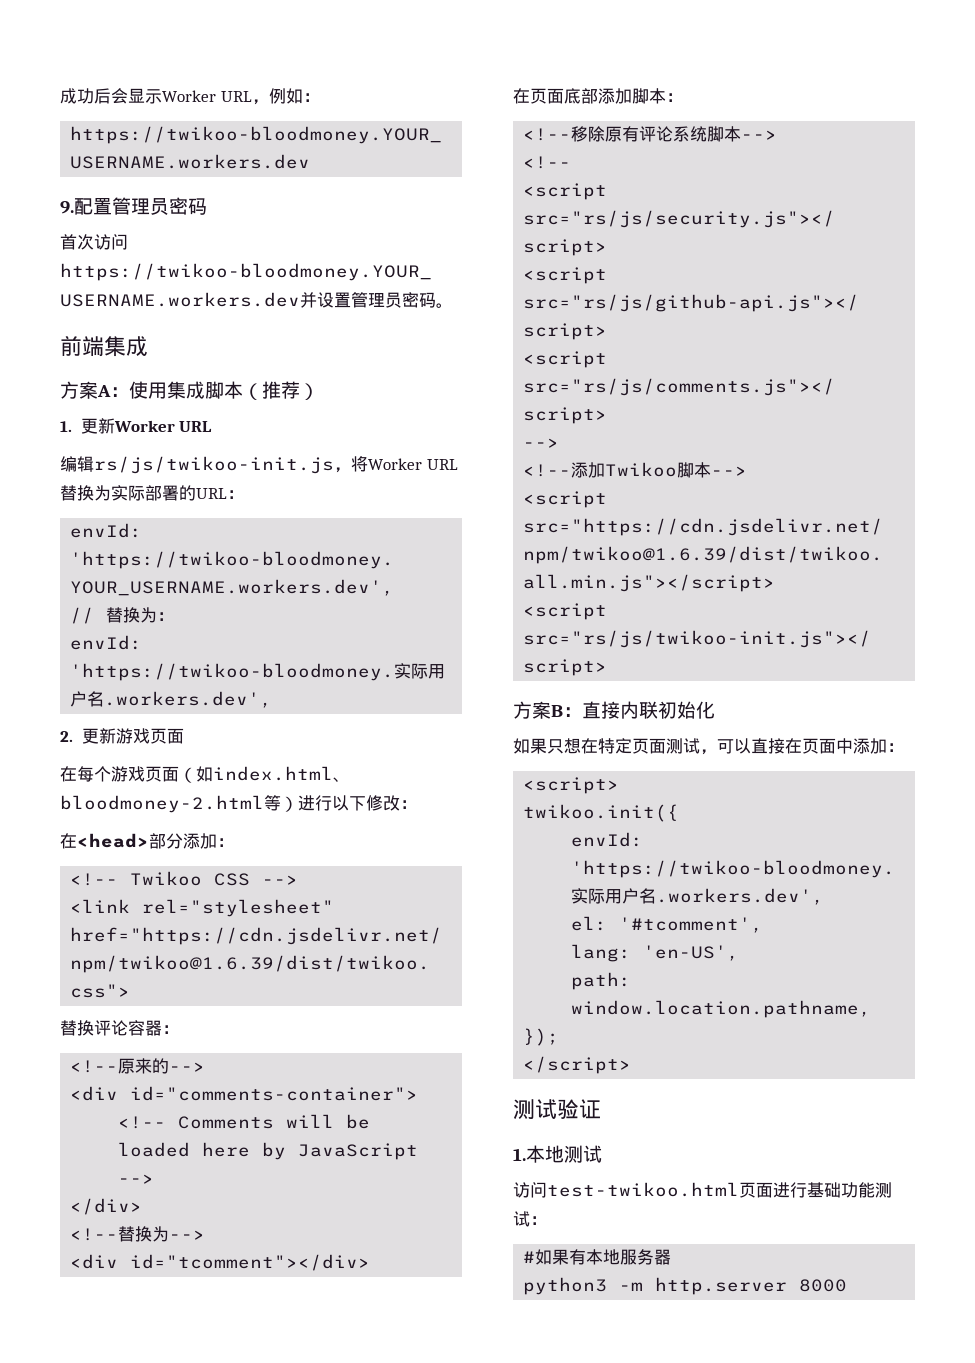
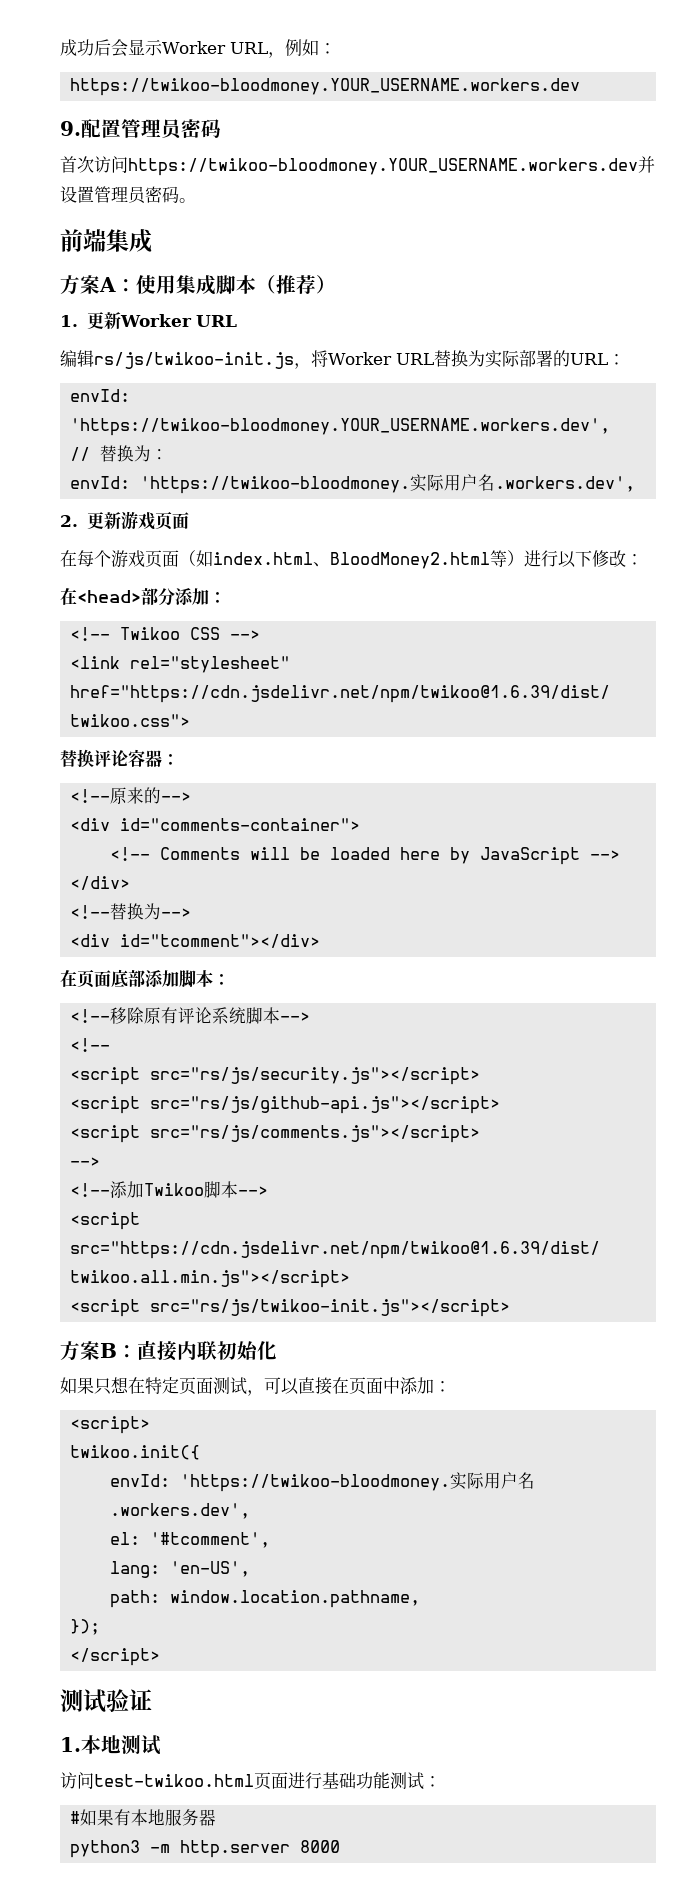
- 在每个游戏页面（如index.html、bloodmoney-2.html等）进行以下修改：
+ 在每个游戏页面（如index.html、BloodMoney2.html等）进行以下修改：

